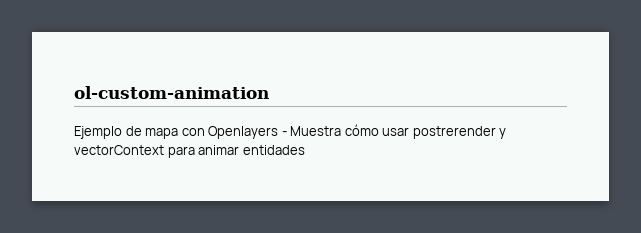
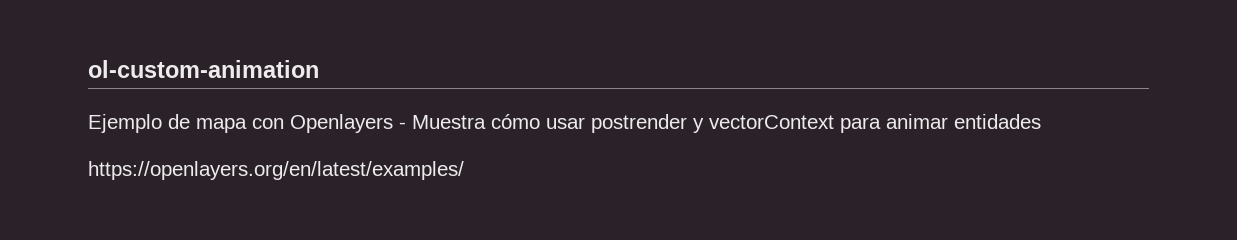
- Ejemplo de mapa con Openlayers - Muestra cómo usar postrerender y vectorContext para animar entidades
+ Ejemplo de mapa con Openlayers - Muestra cómo usar postrender y vectorContext para animar entidades
+ https://openlayers.org/en/latest/examples/

